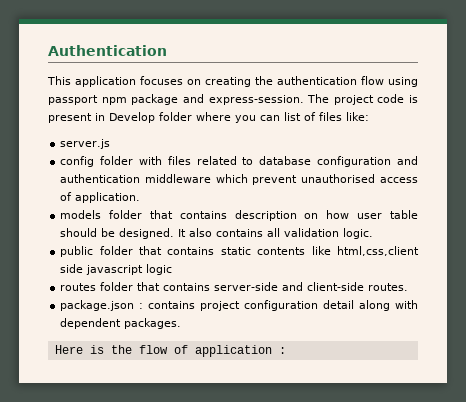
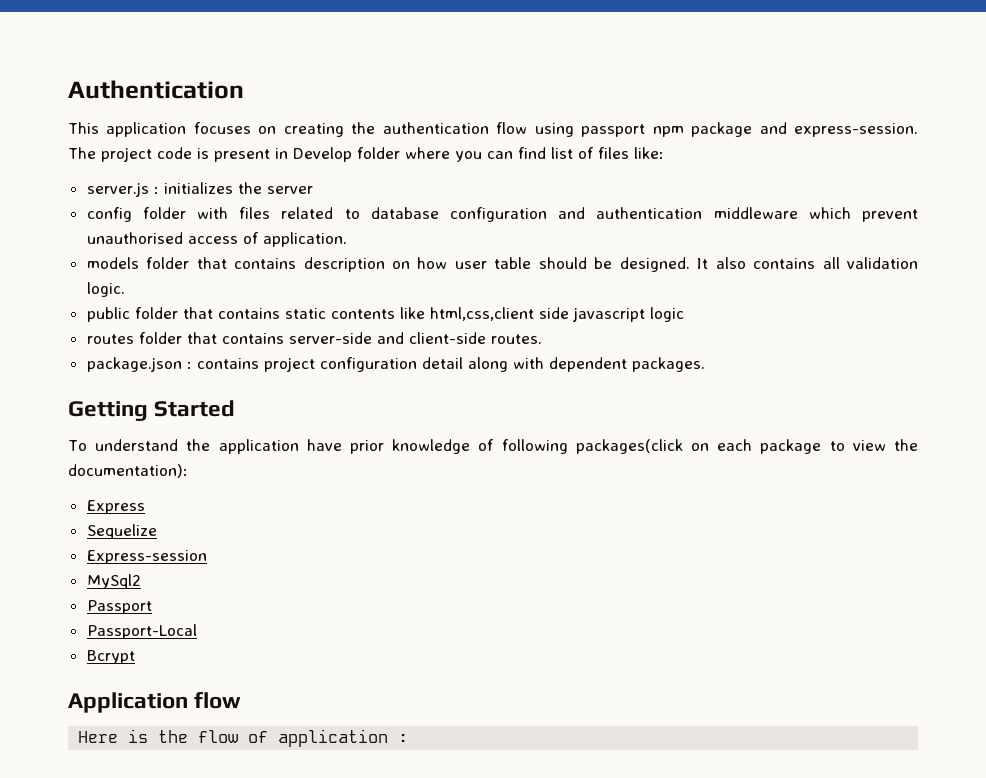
- The project code is present in Develop folder where you can list of files like:
+ The project code is present in Develop folder where you can find list of files like:
- server.js
+ server.js : initializes the server
+ Getting Started
+ To understand the application have prior knowledge of following packages(click on each package to view the documentation):
+ Express
+ Sequelize
+ Express-session
+ MySql2
+ Passport
+ Passport-Local
+ Bcrypt
+ Application flow

